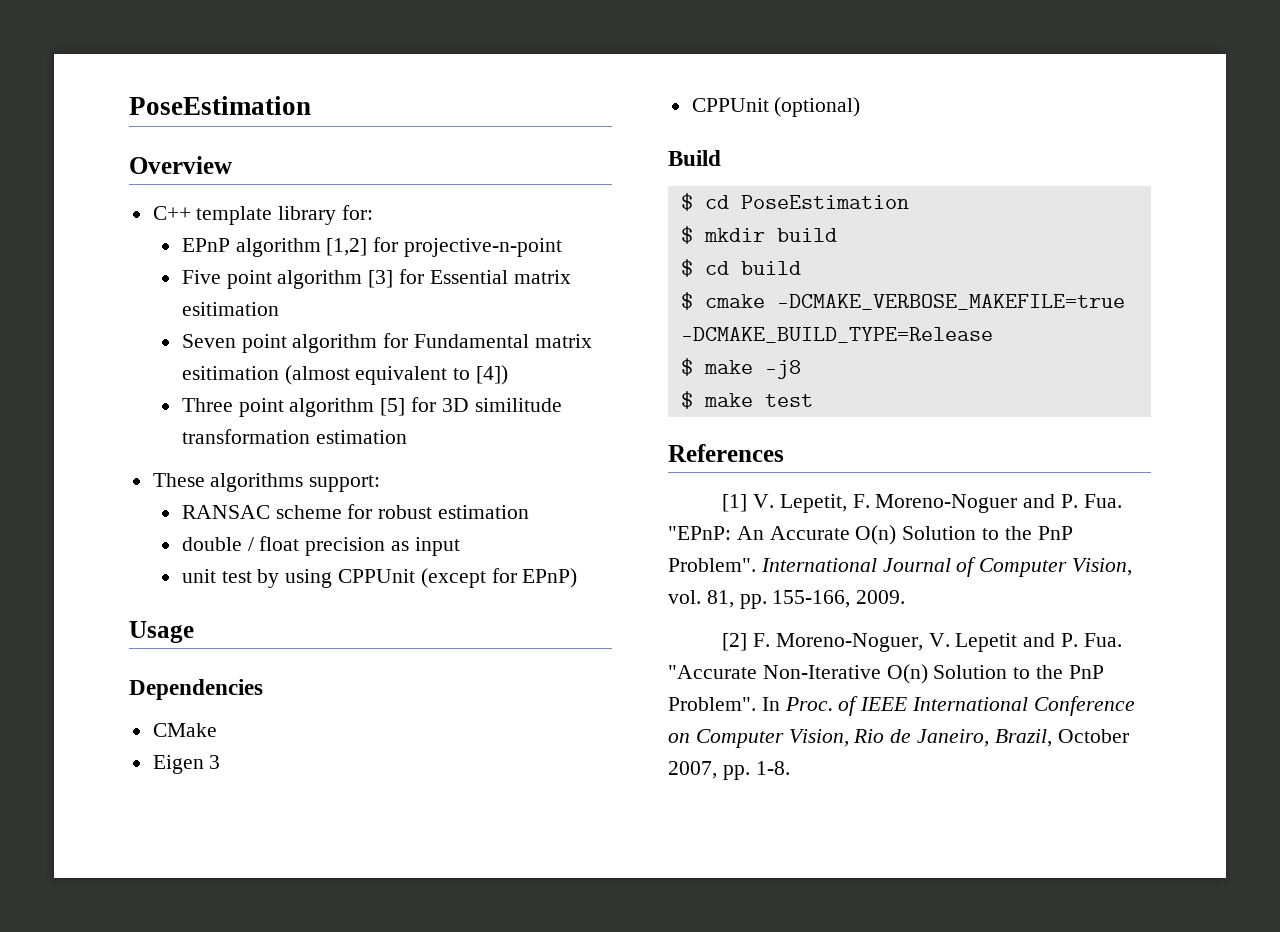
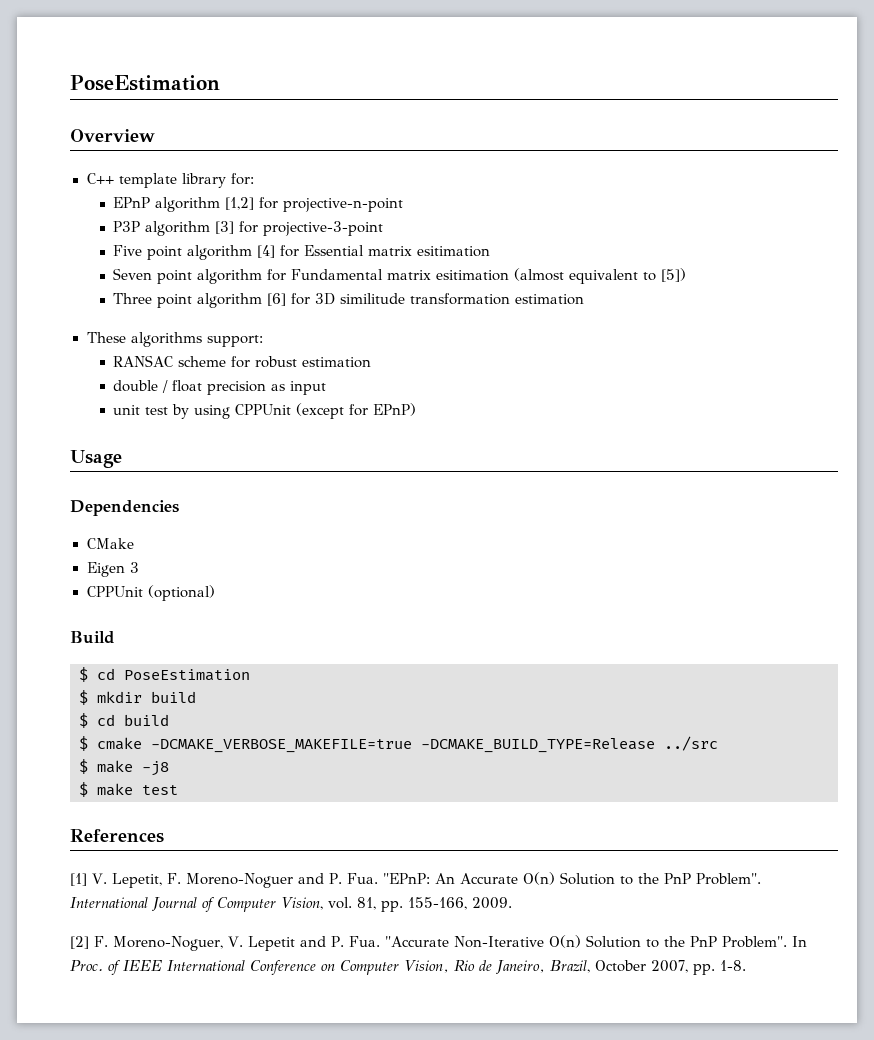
+ P3P algorithm [3] for projective-3-point
- Five point algorithm [3] for Essential matrix esitimation
+ Five point algorithm [4] for Essential matrix esitimation
- Seven point algorithm for Fundamental matrix esitimation (almost equivalent to [4])
+ Seven point algorithm for Fundamental matrix esitimation (almost equivalent to [5])
- Three point algorithm [5] for 3D similitude transformation estimation
+ Three point algorithm [6] for 3D similitude transformation estimation
- $ cmake -DCMAKE_VERBOSE_MAKEFILE=true -DCMAKE_BUILD_TYPE=Release
+ $ cmake -DCMAKE_VERBOSE_MAKEFILE=true -DCMAKE_BUILD_TYPE=Release ../src

